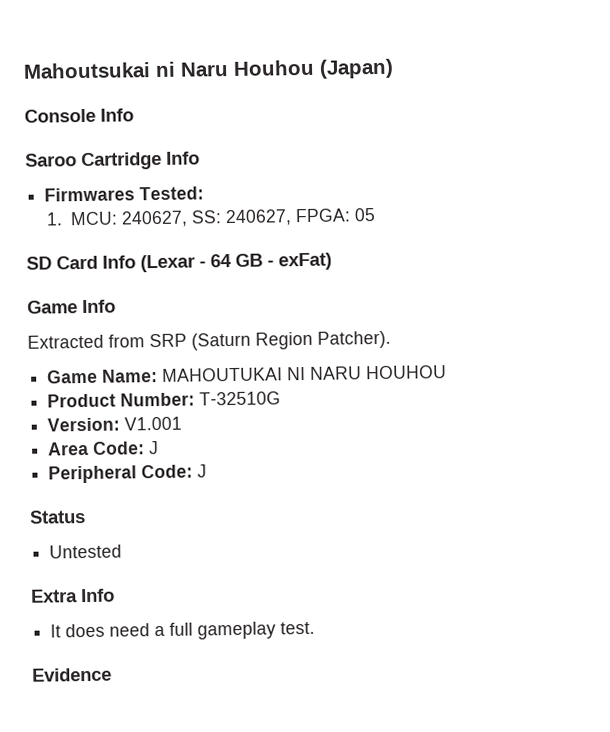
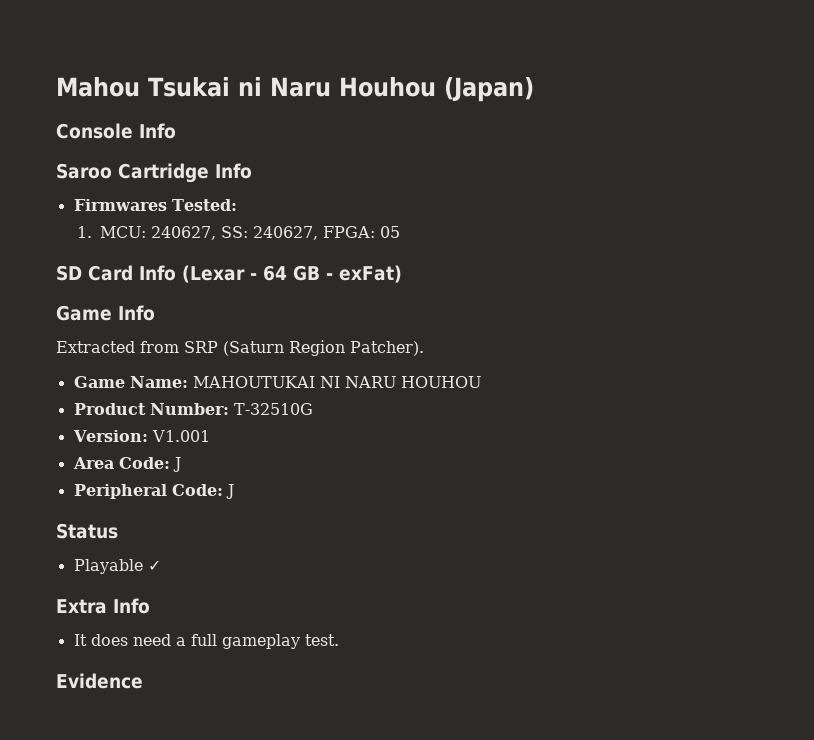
- Mahoutsukai ni Naru Houhou (Japan)
+ Mahou Tsukai ni Naru Houhou (Japan)
- Untested
+ Playable ✓

